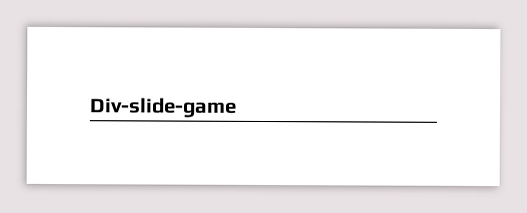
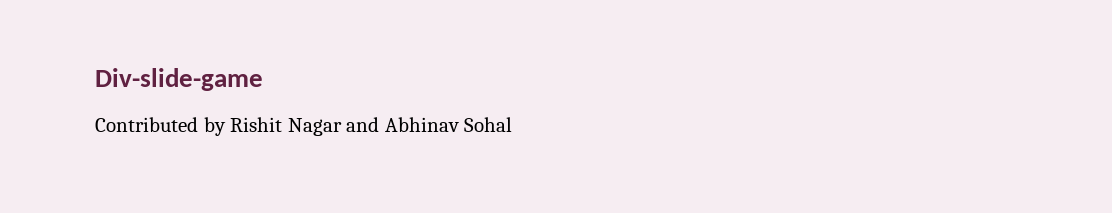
+ Contributed by Rishit Nagar and Abhinav Sohal

